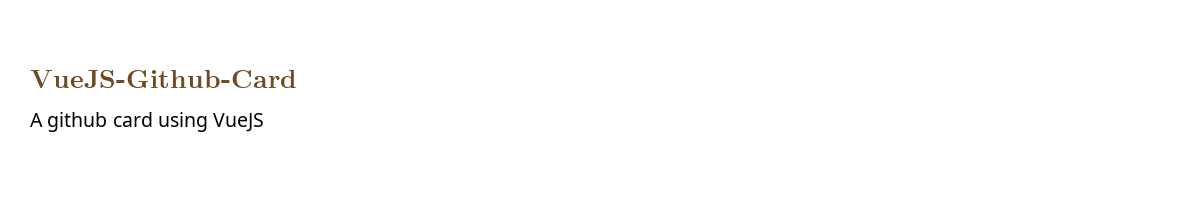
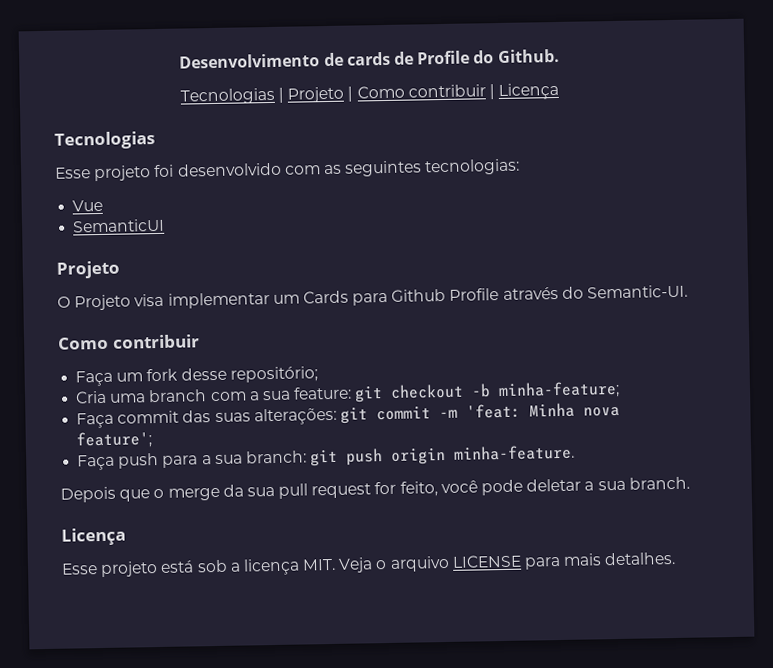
- VueJS-Github-Card
- A github card using VueJS
+ Desenvolvimento de cards de Profile do Github.
+ Tecnologias | Projeto | Como contribuir | Licença
+ Tecnologias
+ Esse projeto foi desenvolvido com as seguintes tecnologias:
+ Vue
+ SemanticUI
+ Projeto
+ O Projeto visa implementar um Cards para Github Profile através do Semantic-UI.
+ Como contribuir
+ Faça um fork desse repositório;
+ Cria uma branch com a sua feature: git checkout -b minha-feature;
+ Faça commit das suas alterações: git commit -m 'feat: Minha nova feature';
+ Faça push para a sua branch: git push origin minha-feature.
+ Depois que o merge da sua pull request for feito, você pode deletar a sua branch.
+ Licença
+ Esse projeto está sob a licença MIT. Veja o arquivo LICENSE para mais detalhes.

